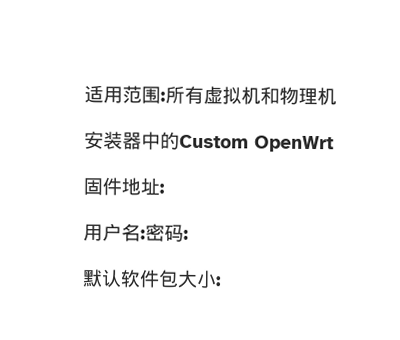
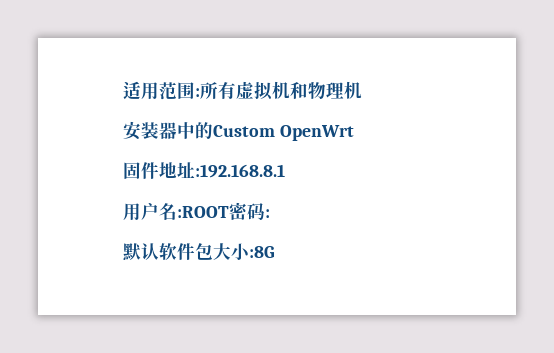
- 固件地址:
+ 固件地址:192.168.8.1
- 用户名:密码:
+ 用户名:ROOT密码:
- 默认软件包大小:
+ 默认软件包大小:8G

